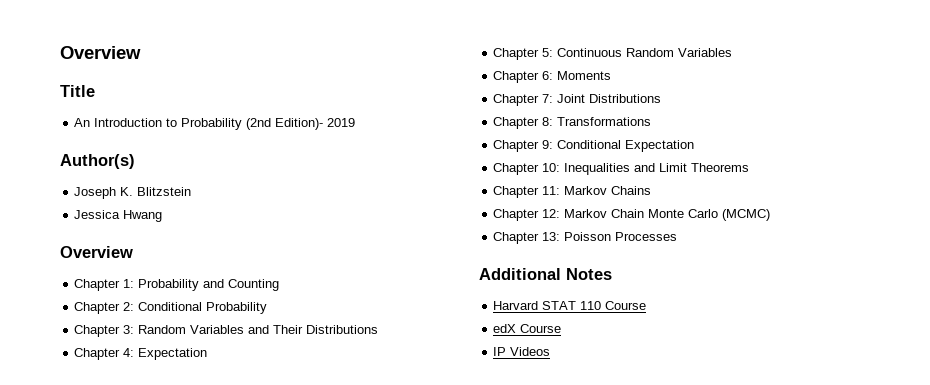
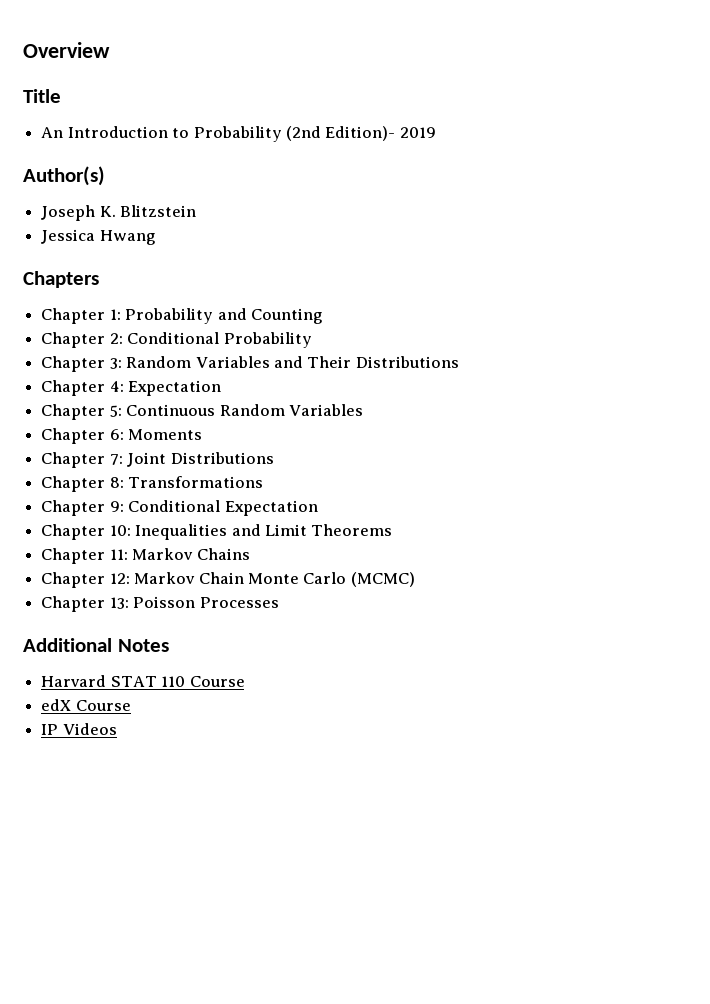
  Jessica Hwang
- Overview
+ Chapters

